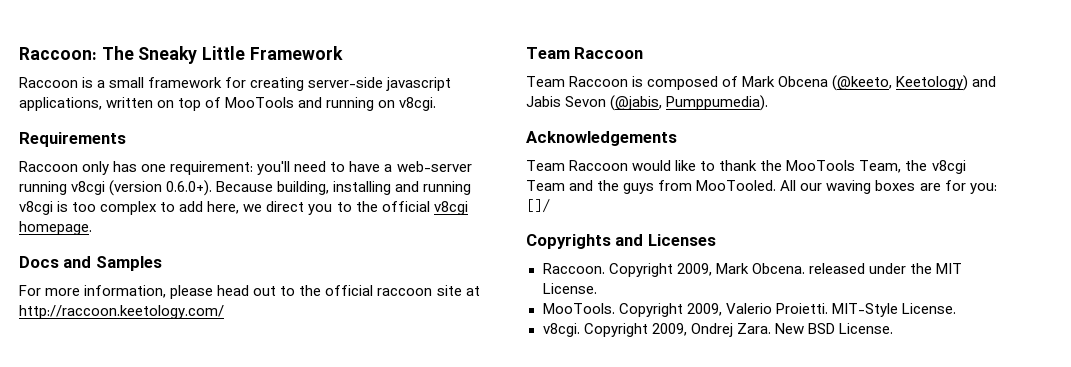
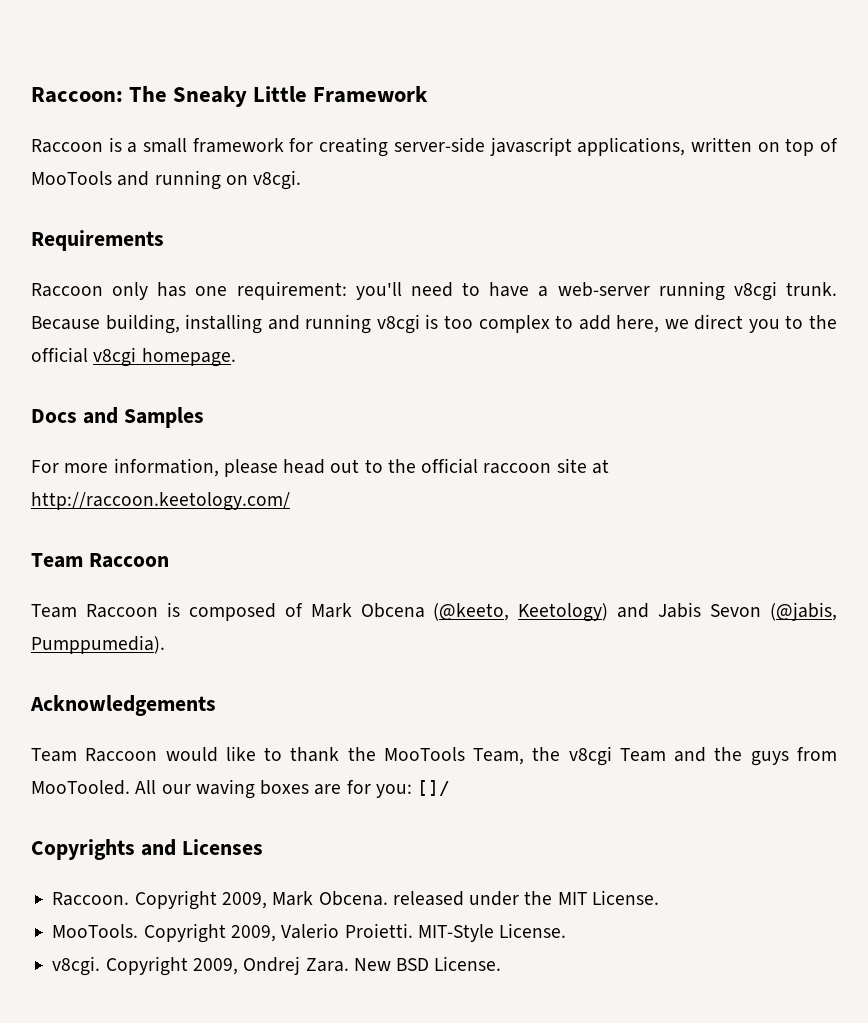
- Raccoon only has one requirement: you'll need to have a web-server running v8cgi (version 0.6.0+). Because building, installing and running v8cgi is too complex to add here, we direct you to the official v8cgi homepage.
+ Raccoon only has one requirement: you'll need to have a web-server running v8cgi trunk. Because building, installing and running v8cgi is too complex to add here, we direct you to the official v8cgi homepage.

